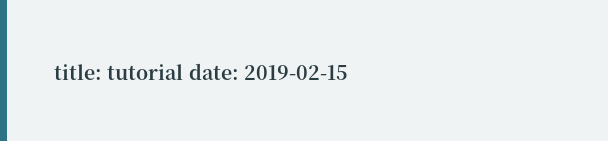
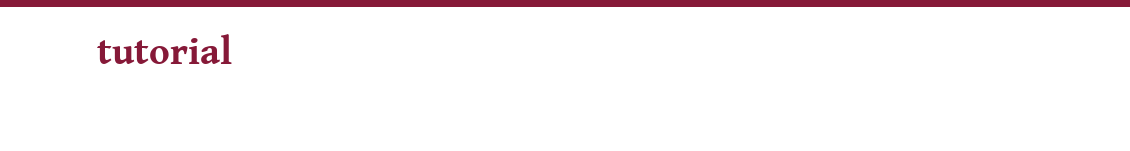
- title: tutorial date: 2019-02-15
+ tutorial

